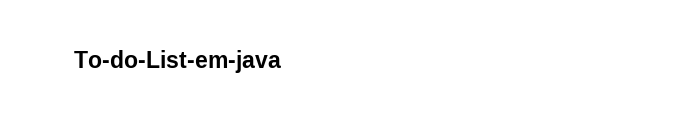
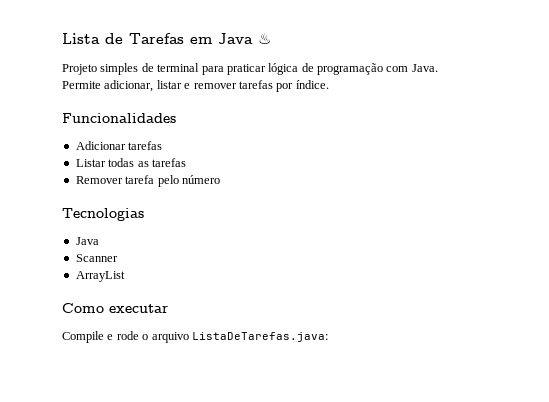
- To-do-List-em-java
+ Lista de Tarefas em Java ♨
+ Projeto simples de terminal para praticar lógica de programação com Java.
+ Permite adicionar, listar e remover tarefas por índice.
+ Funcionalidades
+ Adicionar tarefas
+ Listar todas as tarefas
+ Remover tarefa pelo número
+ Tecnologias
+ Java
+ Scanner
+ ArrayList
+ Como executar
+ Compile e rode o arquivo ListaDeTarefas.java:

